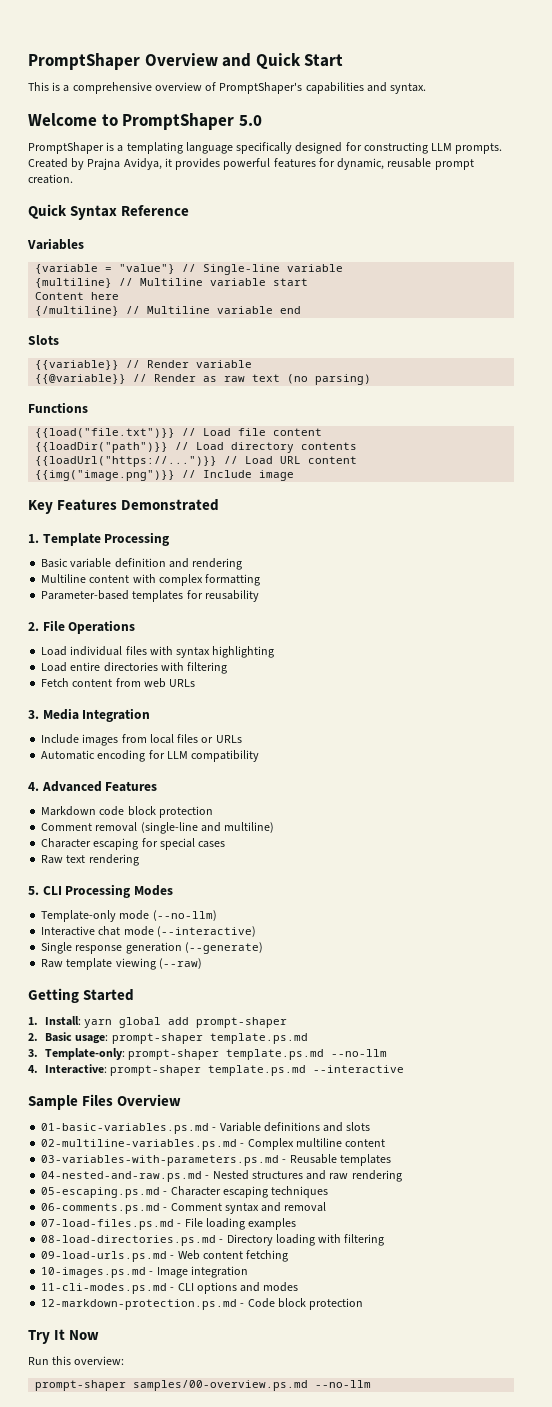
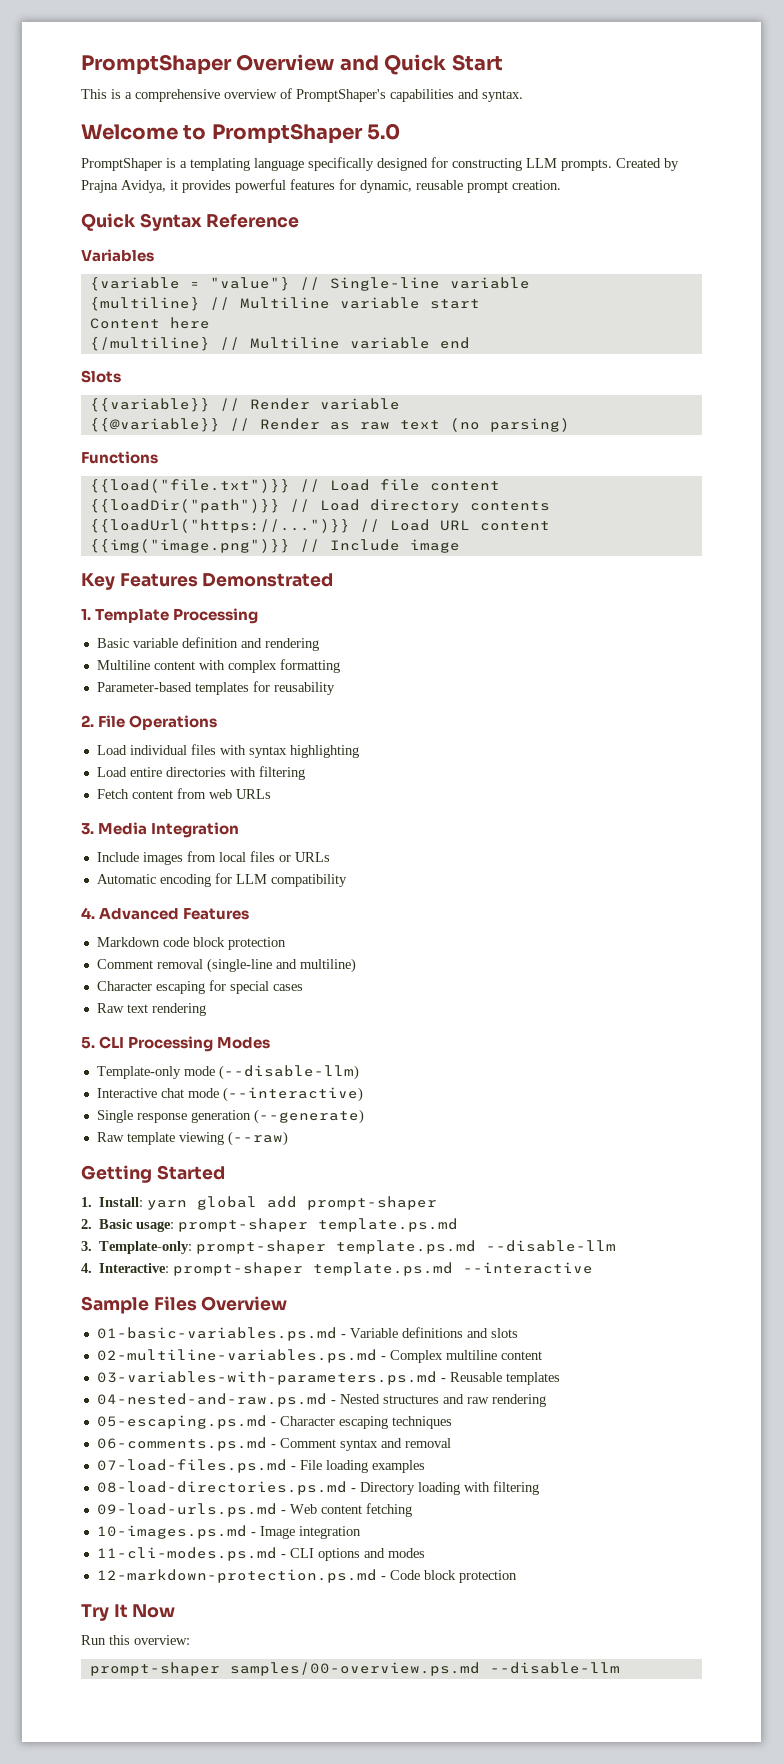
- Template-only mode (--no-llm)
+ Template-only mode (--disable-llm)
- 3. Template-only: prompt-shaper template.ps.md --no-llm
+ 3. Template-only: prompt-shaper template.ps.md --disable-llm
- prompt-shaper samples/00-overview.ps.md --no-llm
+ prompt-shaper samples/00-overview.ps.md --disable-llm

